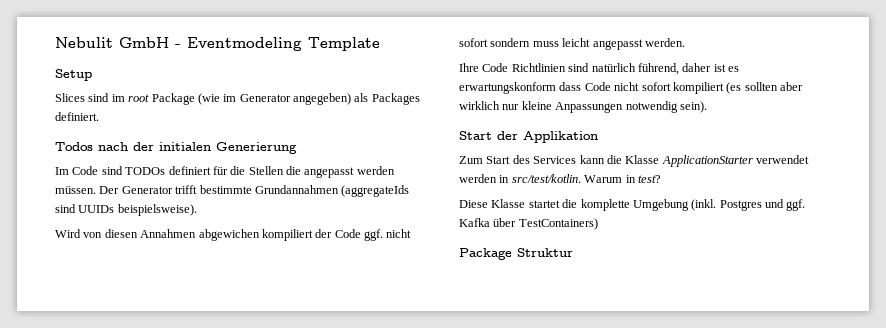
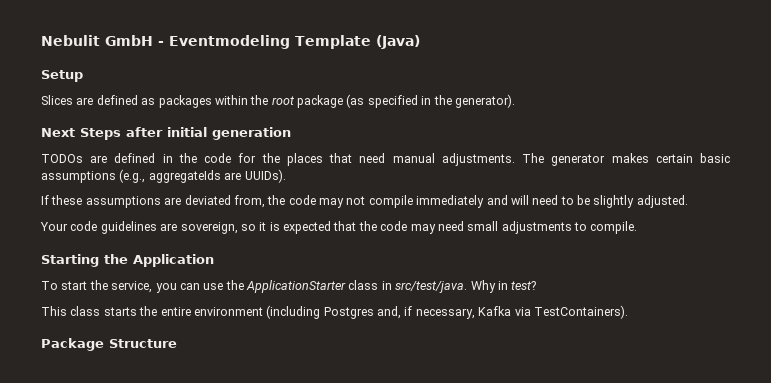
- Nebulit GmbH - Eventmodeling Template
+ Nebulit GmbH - Eventmodeling Template (Java)
- Slices sind im root Package (wie im Generator angegeben) als Packages definiert.
- Todos nach der initialen Generierung
- Im Code sind TODOs definiert für die Stellen die angepasst werden müssen. Der Generator trifft bestimmte Grundannahmen (aggregateIds sind UUIDs beispielsweise).
- Wird von diesen Annahmen abgewichen kompiliert der Code ggf. nicht sofort sondern muss leicht angepasst werden.
- Ihre Code Richtlinien sind natürlich führend, daher ist es erwartungskonform dass Code nicht sofort kompiliert (es sollten aber wirklich nur kleine Anpassungen notwendig sein).
- Start der Applikation
- Zum Start des Services kann die Klasse ApplicationStarter verwendet werden in src/test/kotlin. Warum in test?
- Diese Klasse startet die komplette Umgebung (inkl. Postgres und ggf. Kafka über TestContainers)
- Package Struktur
+ Slices are defined as packages within the root package (as specified in the generator).
+ Next Steps after initial generation
+ TODOs are defined in the code for the places that need manual adjustments. The generator makes certain basic assumptions (e.g., aggregateIds are UUIDs).
+ If these assumptions are deviated from, the code may not compile immediately and will need to be slightly adjusted.
+ Your code guidelines are sovereign, so it is expected that the code may need small adjustments to compile.
+ Starting the Application
+ To start the service, you can use the ApplicationStarter class in src/test/java. Why in test?
+ This class starts the entire environment (including Postgres and, if necessary, Kafka via TestContainers).
+ Package Structure

